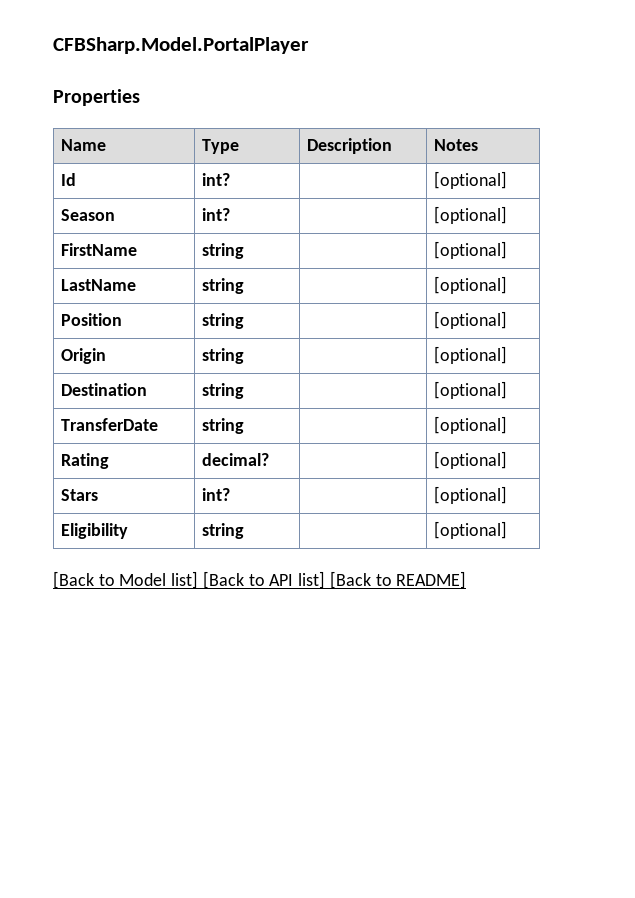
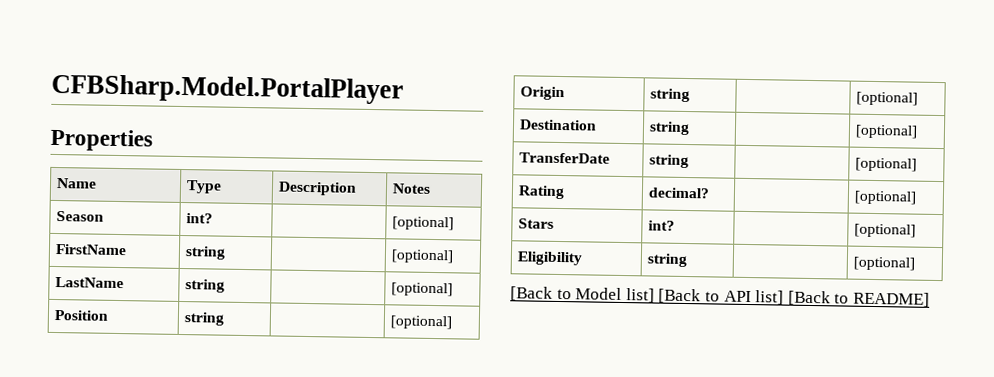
- Id | int? | | [optional]

